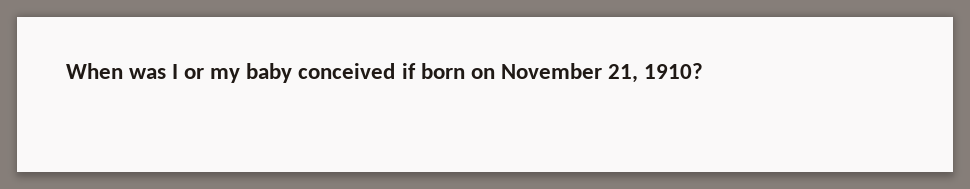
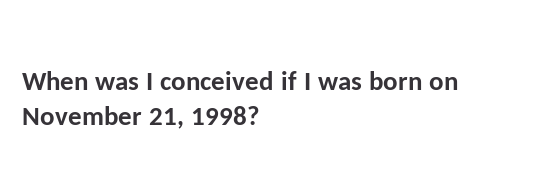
- When was I or my baby conceived if born on November 21, 1910?
+ When was I conceived if I was born on November 21, 1998?

